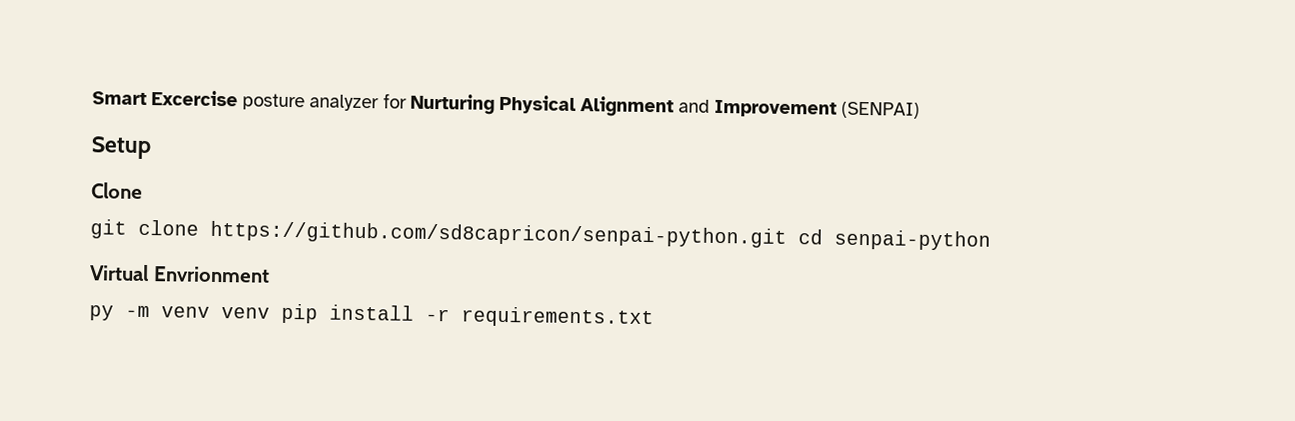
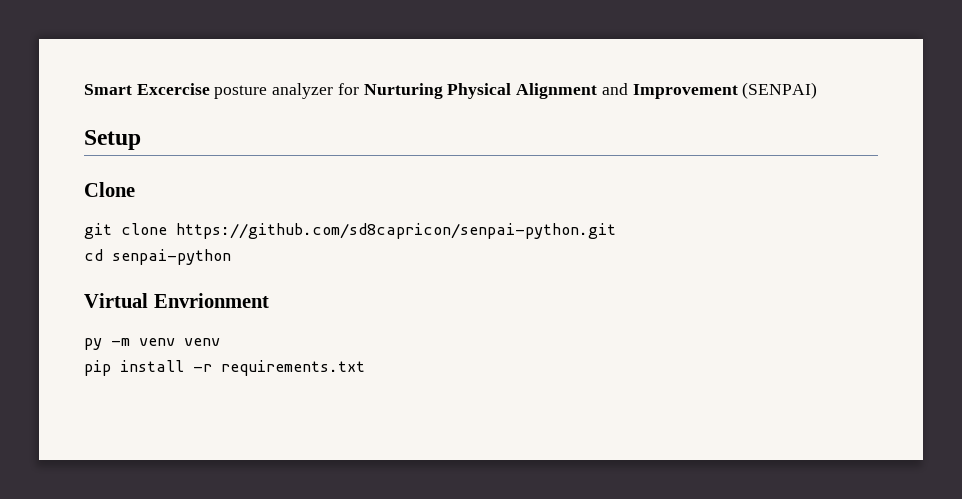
- git clone https://github.com/sd8capricon/senpai-python.git cd senpai-python
+ git clone https://github.com/sd8capricon/senpai-python.git
+ cd senpai-python
- py -m venv venv pip install -r requirements.txt
+ py -m venv venv
+ pip install -r requirements.txt

